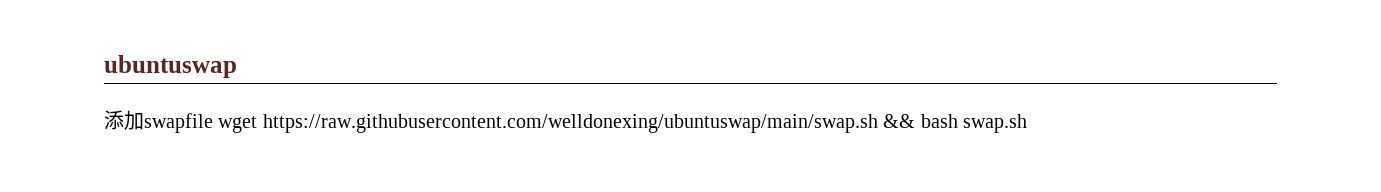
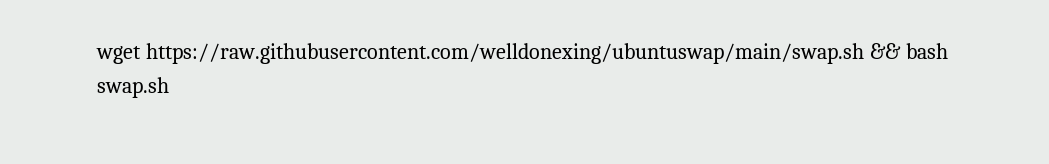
- ubuntuswap
- 添加swapfile wget https://raw.githubusercontent.com/welldonexing/ubuntuswap/main/swap.sh && bash swap.sh
+ wget https://raw.githubusercontent.com/welldonexing/ubuntuswap/main/swap.sh && bash swap.sh

